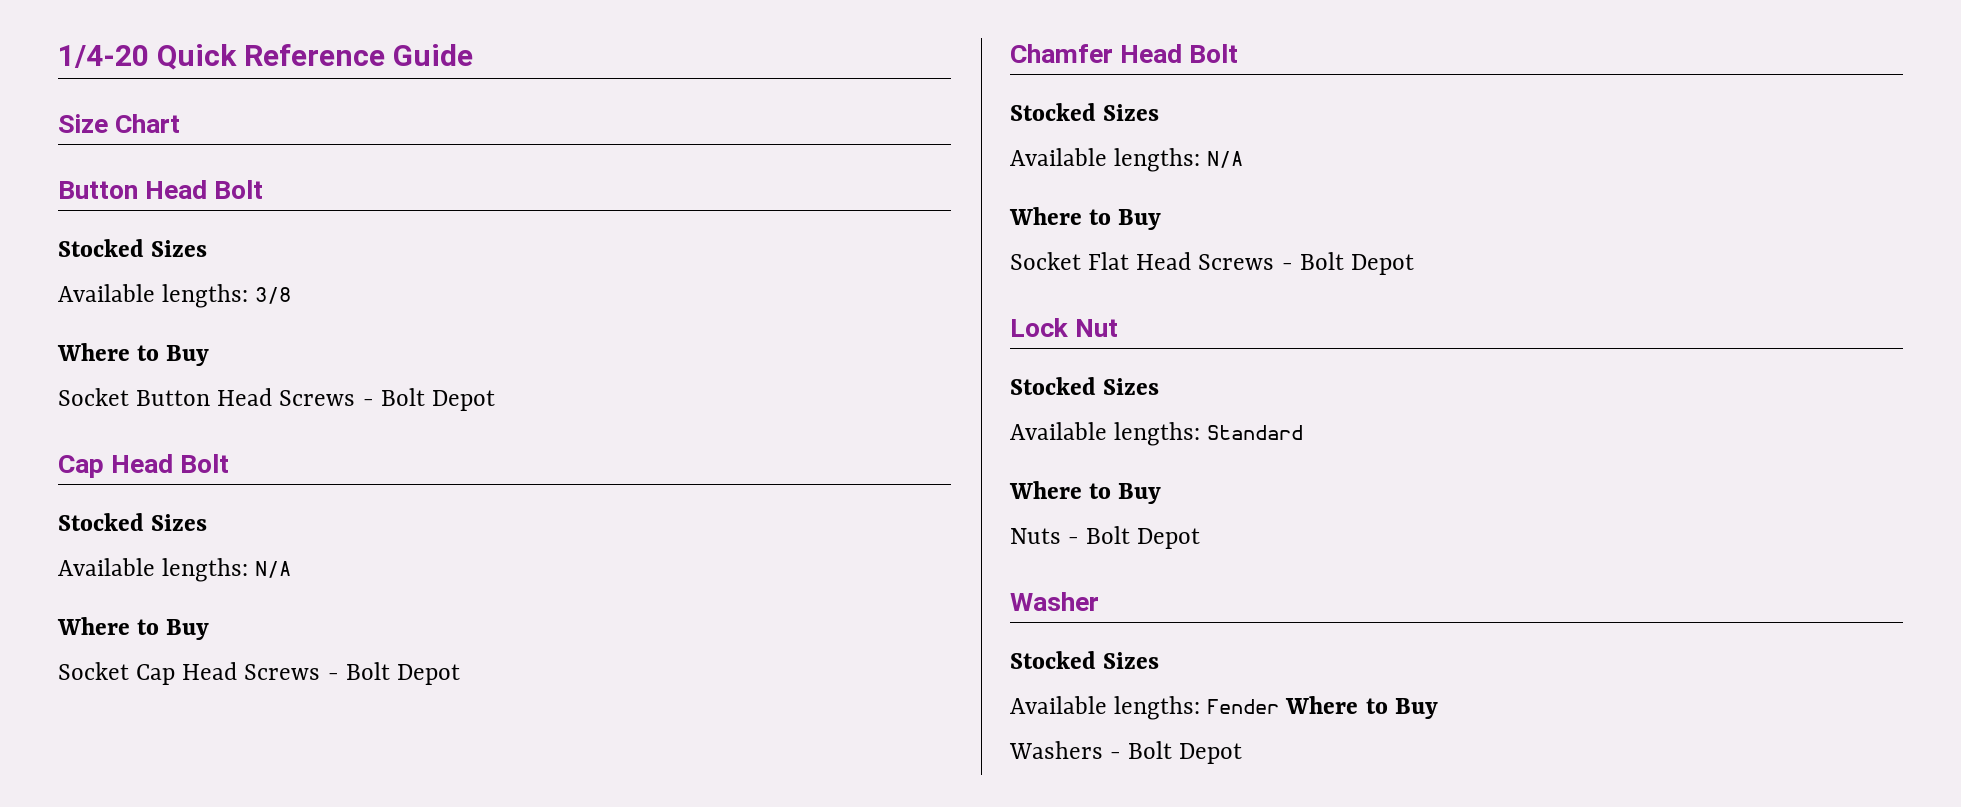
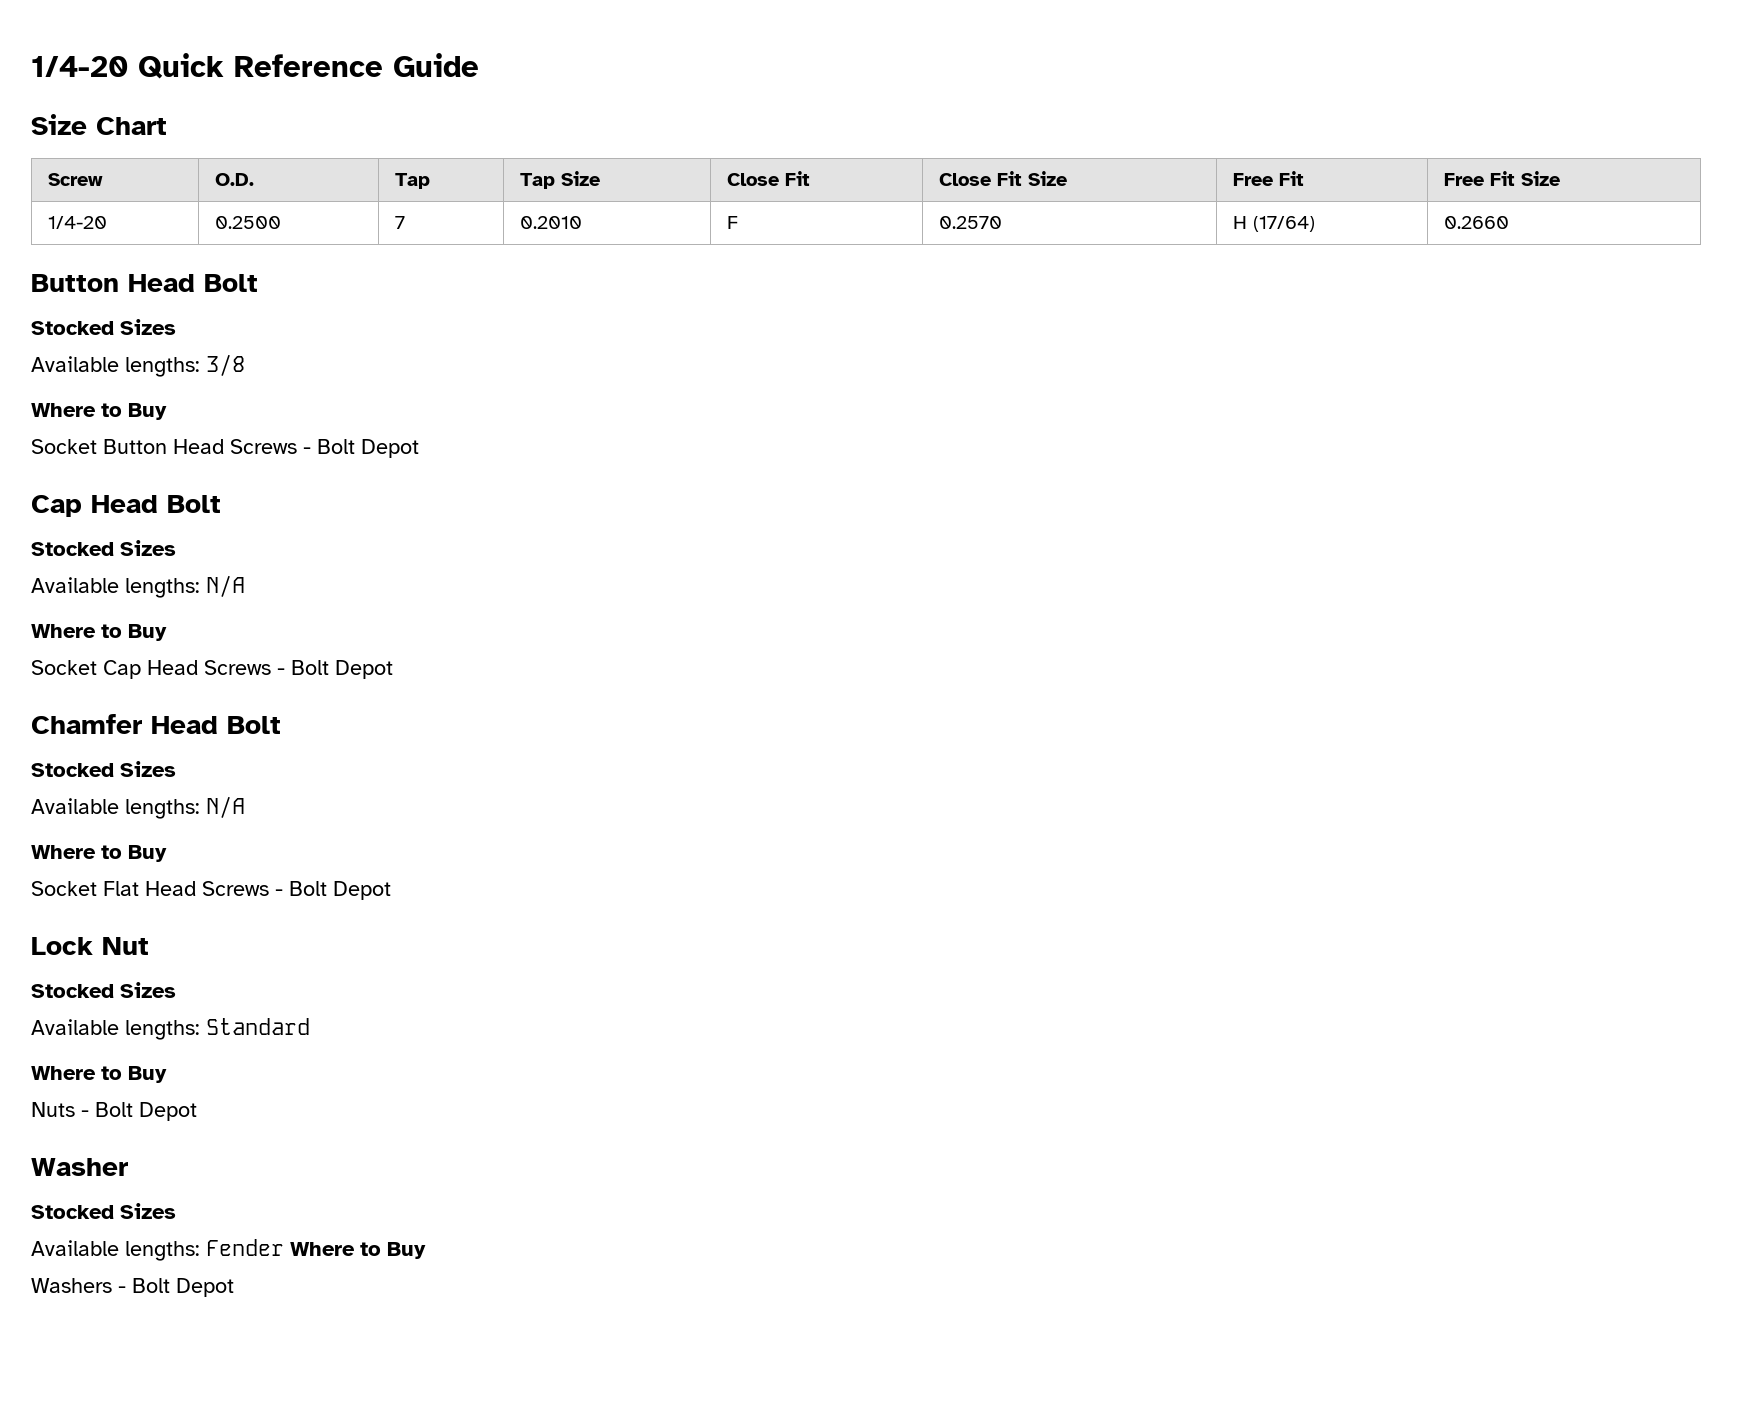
+ Screw | O.D. | Tap | Tap Size | Close Fit | Close Fit Size | Free Fit | Free Fit Size
+ 1/4-20 | 0.2500 | 7 | 0.2010 | F | 0.2570 | H (17/64) | 0.2660

